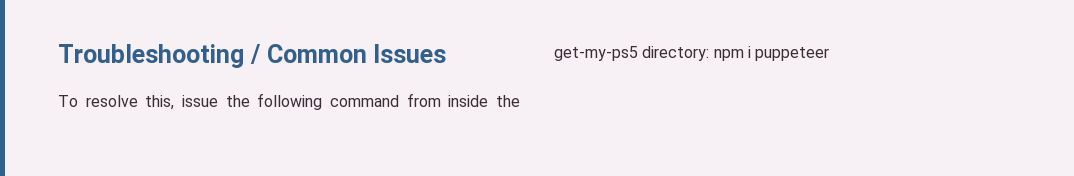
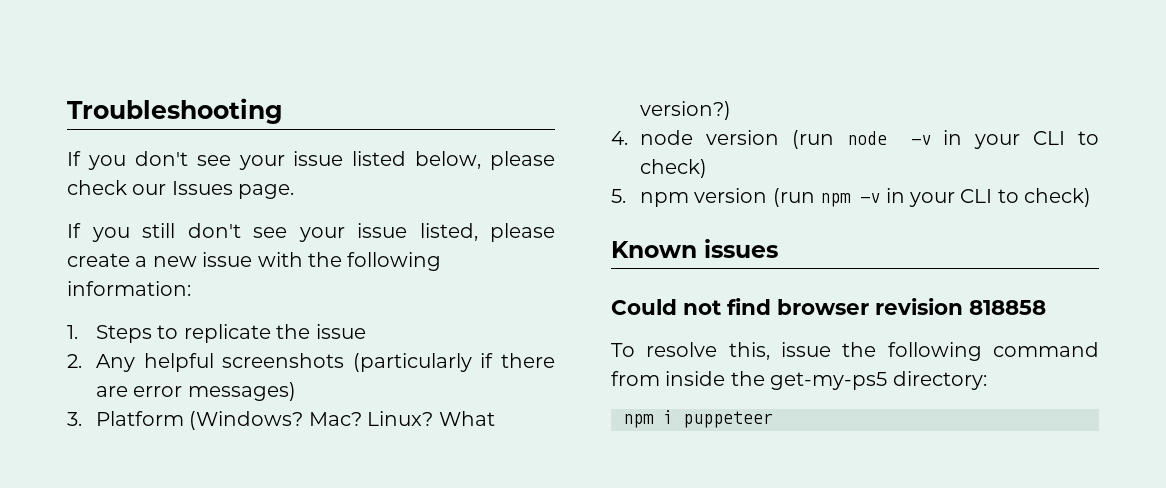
- Troubleshooting / Common Issues
+ Troubleshooting
+ If you don't see your issue listed below, please check our Issues page.
+ If you still don't see your issue listed, please create a new issue with the following information:
+ 1. Steps to replicate the issue
+ 2. Any helpful screenshots (particularly if there are error messages)
+ 3. Platform (Windows? Mac? Linux? What version?)
+ 4. node version (run node -v in your CLI to check)
+ 5. npm version (run npm -v in your CLI to check)
+ Known issues
+ Could not find browser revision 818858
- To resolve this, issue the following command from inside the get-my-ps5 directory: npm i puppeteer
+ To resolve this, issue the following command from inside the get-my-ps5 directory:
+ npm i puppeteer

